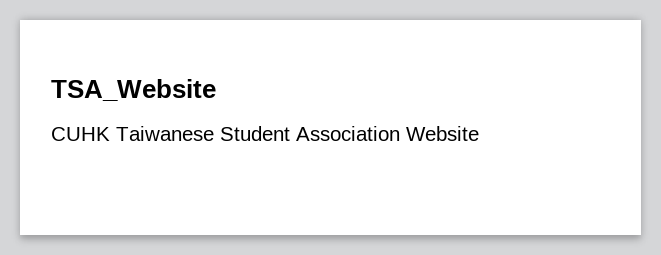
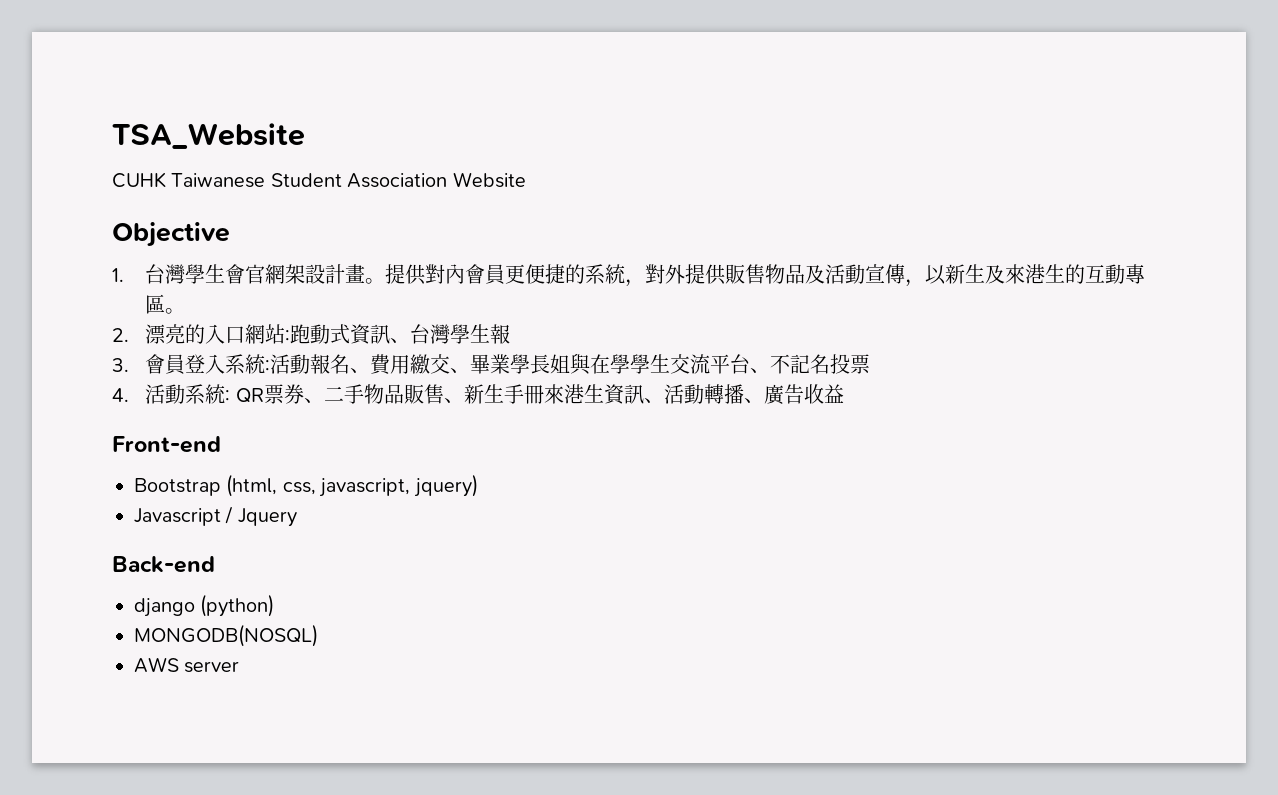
+ Objective
+ 1.台灣學生會官網架設計畫。提供對內會員更便捷的系統，對外提供販售物品及活動宣傳，以新生及來港生的互動專區。
+ 2.漂亮的入口網站:跑動式資訊、台灣學生報
+ 3.會員登入系統:活動報名、費用繳交、畢業學長姐與在學學生交流平台、不記名投票
+ 4.活動系統: QR票券、二手物品販售、新生手冊來港生資訊、活動轉播、廣告收益
+ Front-end
+ Bootstrap (html, css, javascript, jquery)
+ Javascript / Jquery
+ Back-end
+ django (python)
+ MONGODB(NOSQL)
+ AWS server

